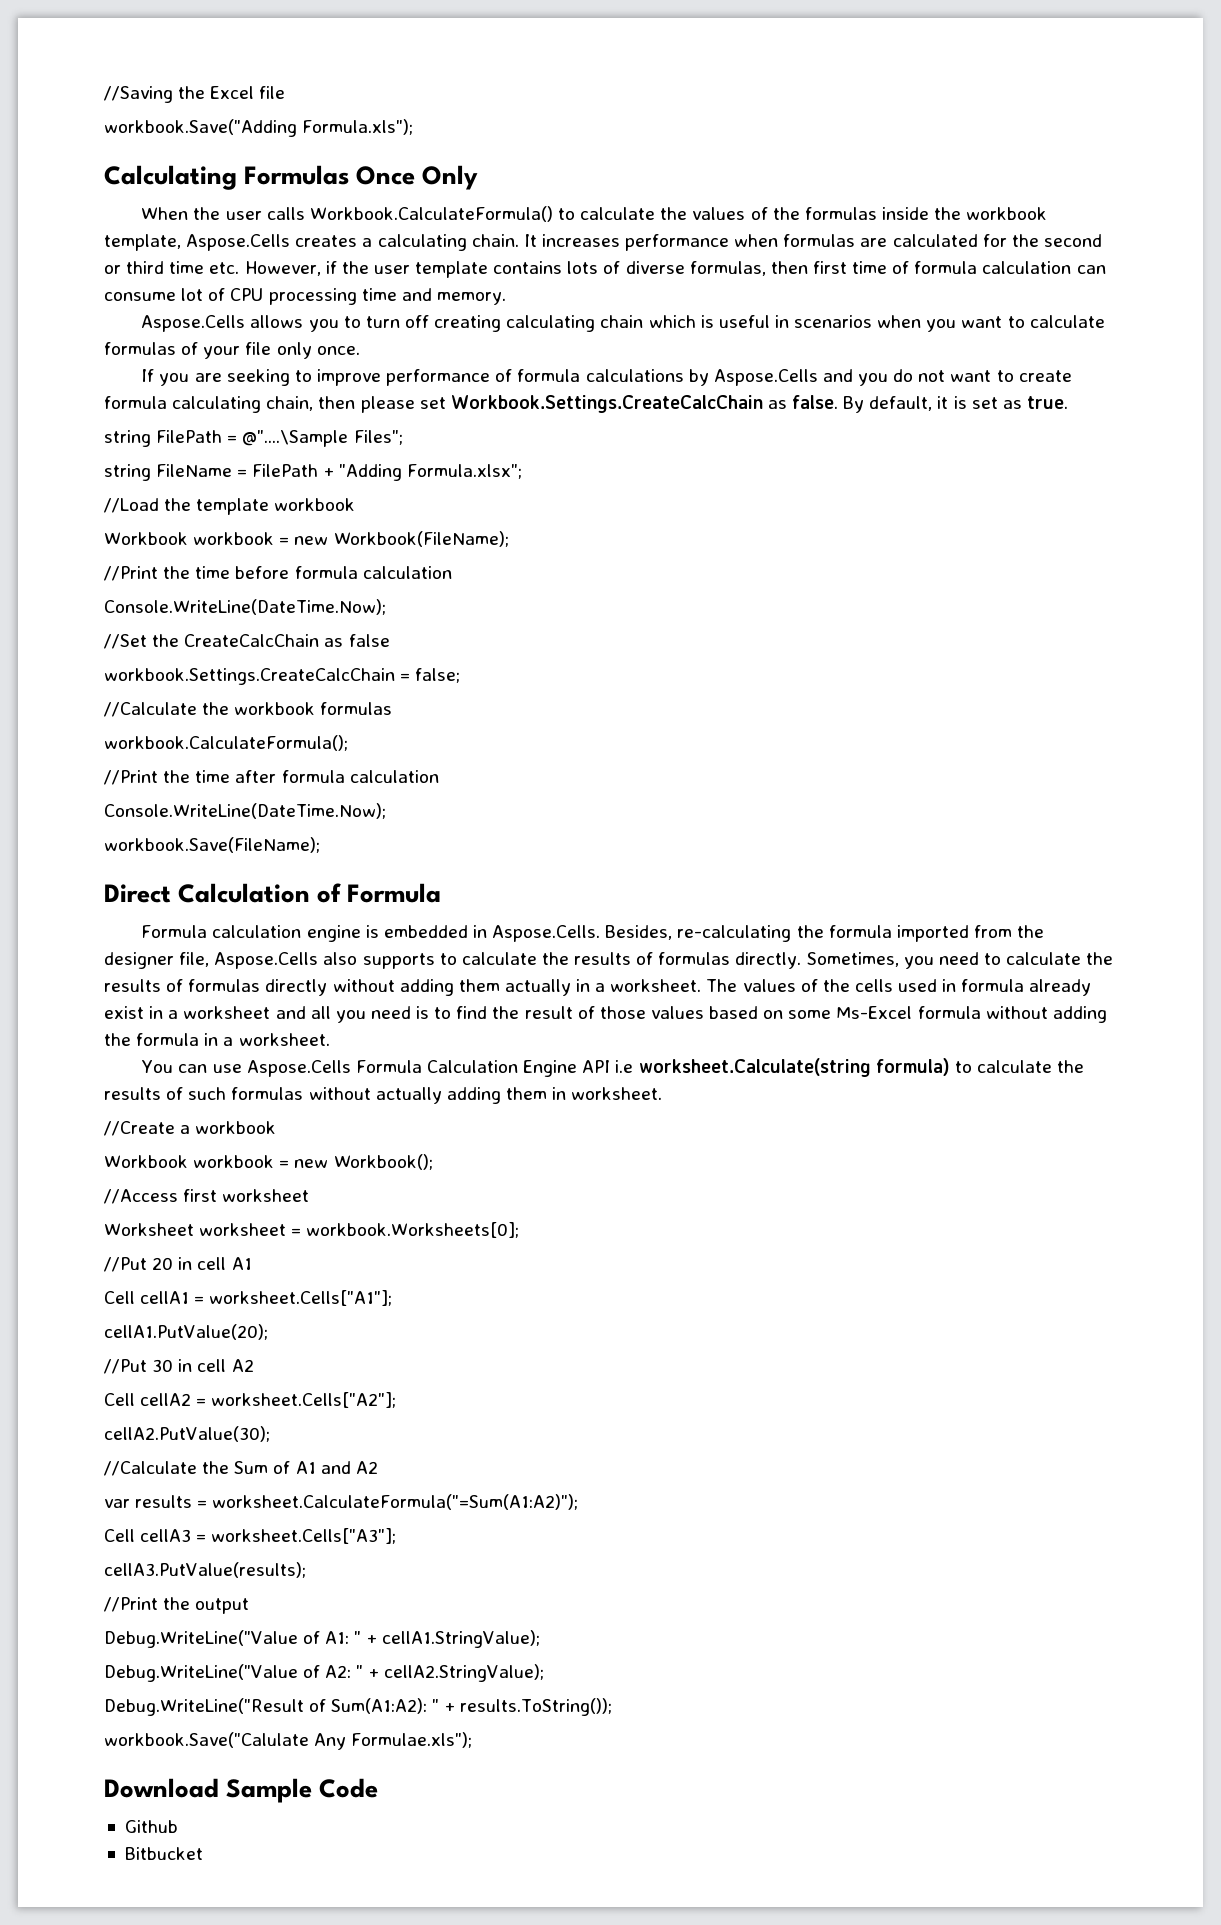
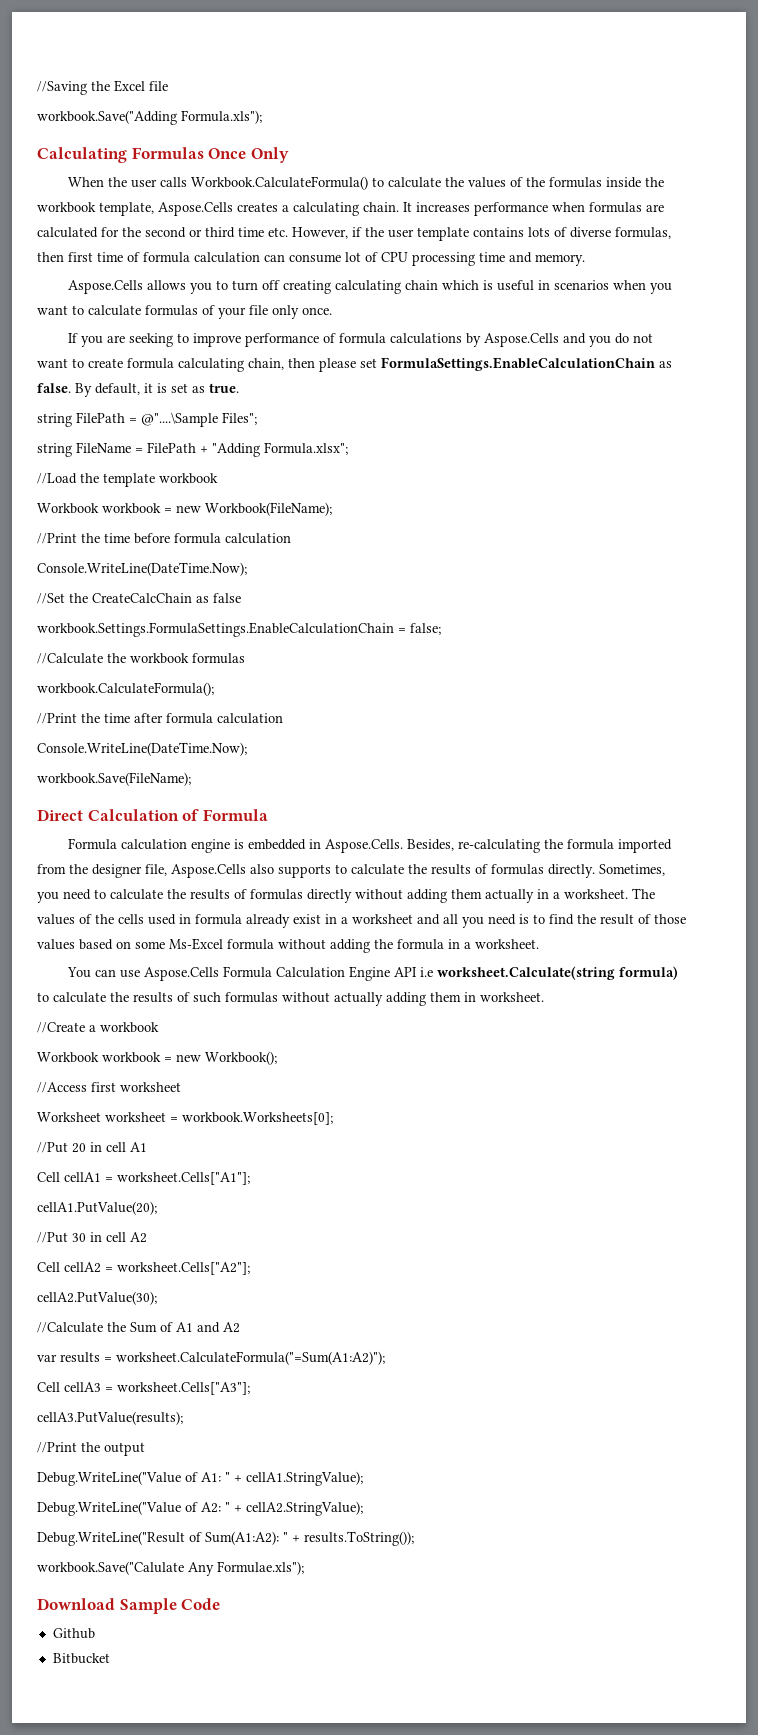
- If you are seeking to improve performance of formula calculations by Aspose.Cells and you do not want to create formula calculating chain, then please set Workbook.Settings.CreateCalcChain as false.
+ If you are seeking to improve performance of formula calculations by Aspose.Cells and you do not want to create formula calculating chain, then please set FormulaSettings.EnableCalculationChain as false.
- workbook.Settings.CreateCalcChain = false;
+ workbook.Settings.FormulaSettings.EnableCalculationChain = false;

